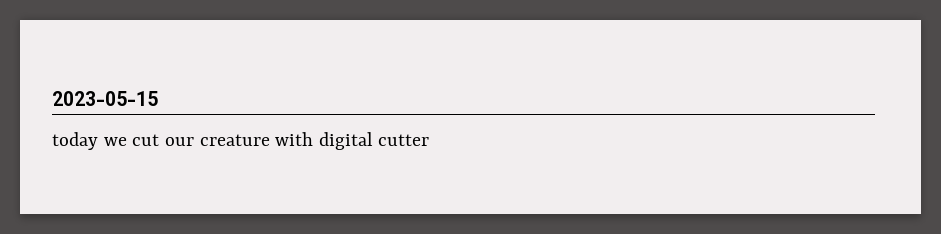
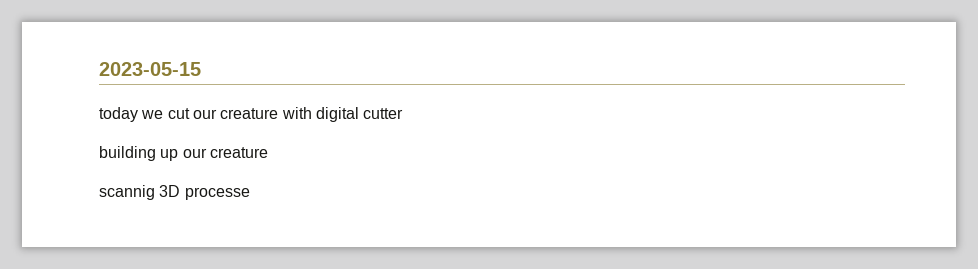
+ building up our creature
+ scannig 3D processe

